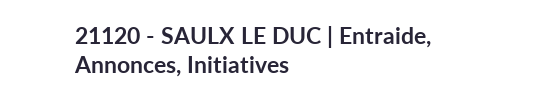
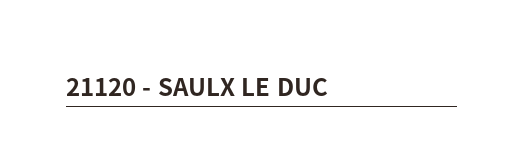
- 21120 - SAULX LE DUC | Entraide, Annonces, Initiatives
+ 21120 - SAULX LE DUC

